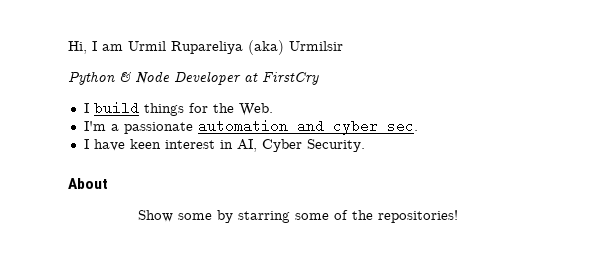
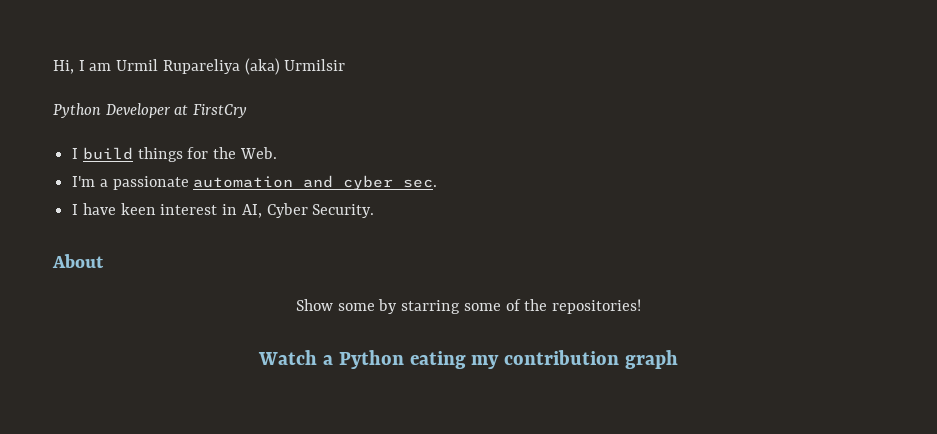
- Python & Node Developer at FirstCry
+ Python Developer at FirstCry
+ Watch a Python eating my contribution graph

